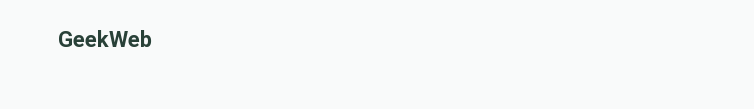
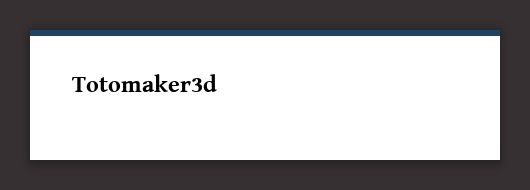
- GeekWeb
+ Totomaker3d

